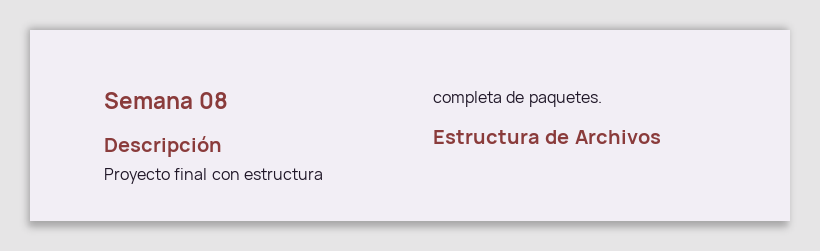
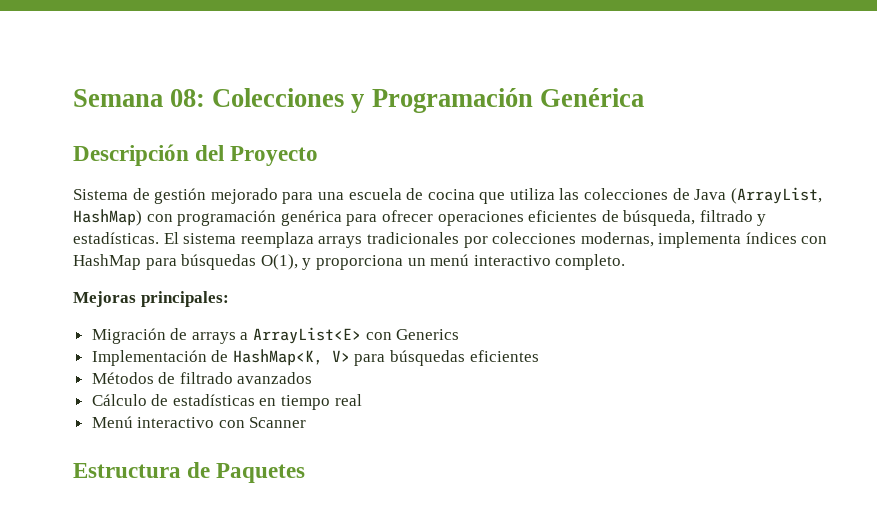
- Semana 08
- Descripción
- Proyecto final con estructura completa de paquetes.
+ Semana 08: Colecciones y Programación Genérica
+ Descripción del Proyecto
+ Sistema de gestión mejorado para una escuela de cocina que utiliza las colecciones de Java (ArrayList, HashMap) con programación genérica para ofrecer operaciones eficientes de búsqueda, filtrado y estadísticas. El sistema reemplaza arrays tradicionales por colecciones modernas, implementa índices con HashMap para búsquedas O(1), y proporciona un menú interactivo completo.
+ Mejoras principales:
+ Migración de arrays a ArrayList<E> con Generics
+ Implementación de HashMap<K, V> para búsquedas eficientes
+ Métodos de filtrado avanzados
+ Cálculo de estadísticas en tiempo real
+ Menú interactivo con Scanner
- Estructura de Archivos
+ Estructura de Paquetes

